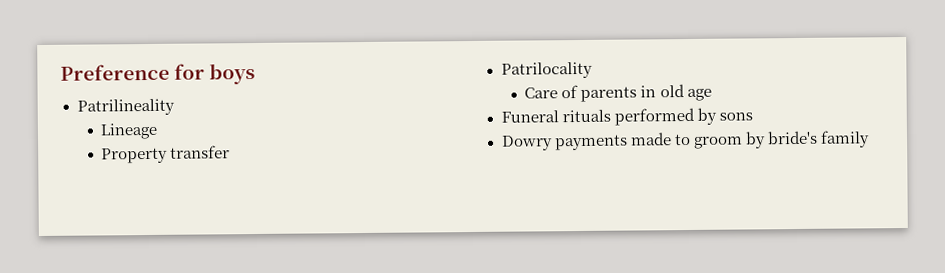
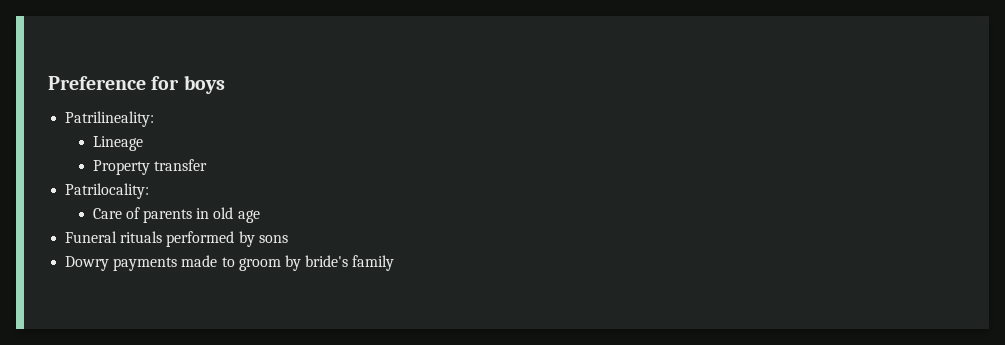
- Patrilineality
+ Patrilineality:
- Patrilocality
+ Patrilocality:

